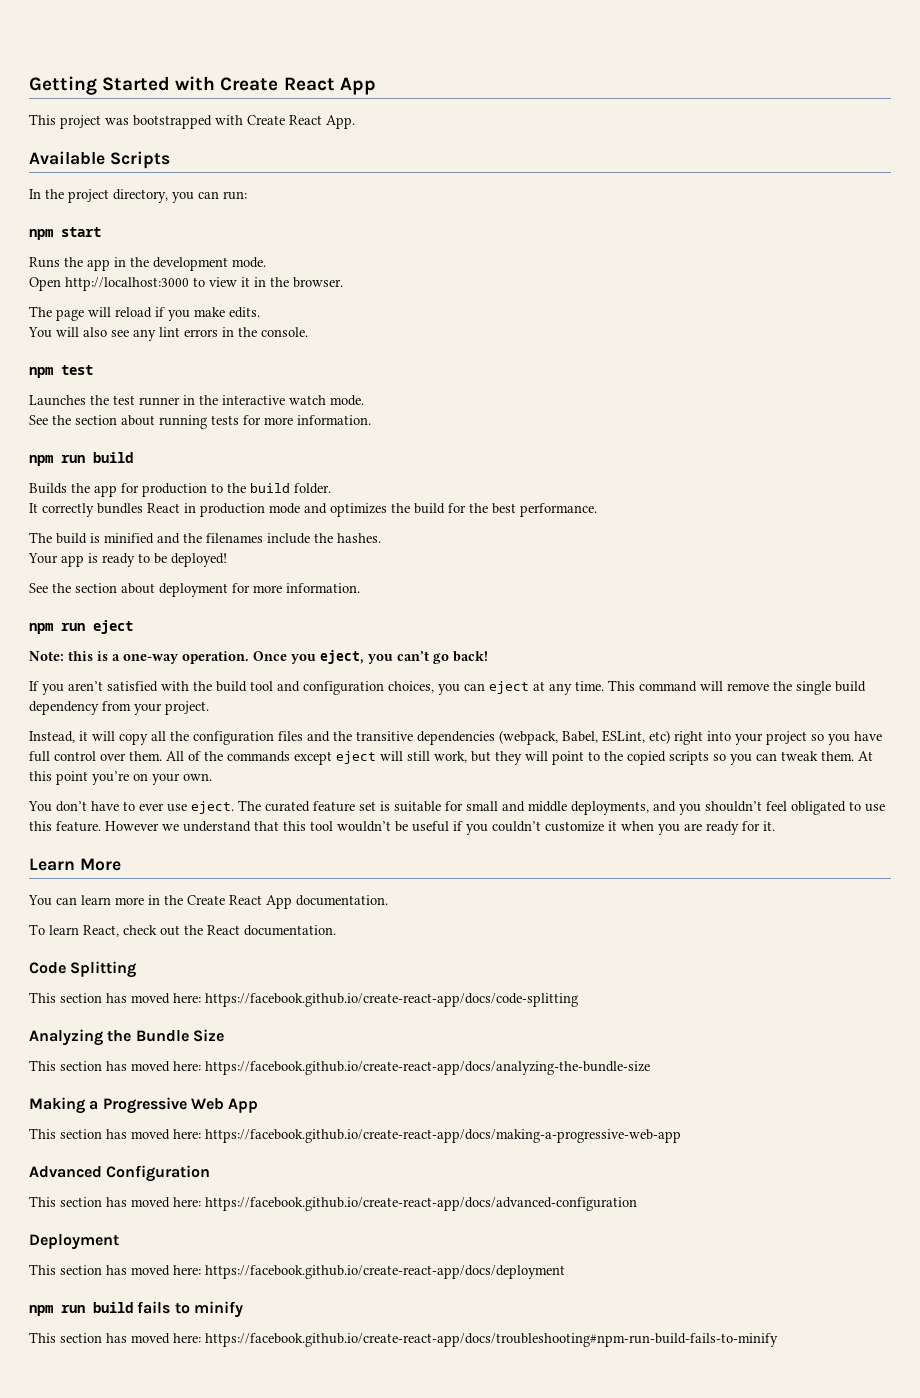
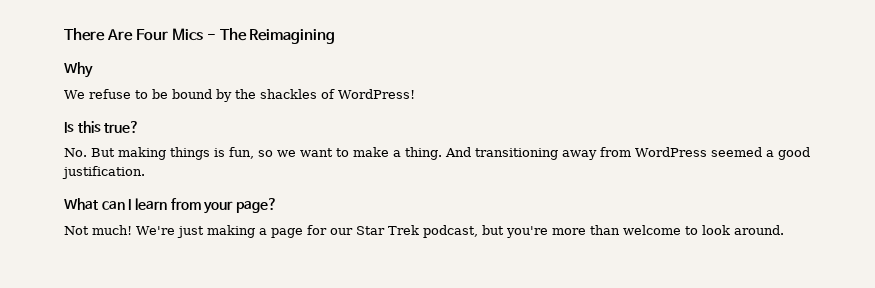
- Getting Started with Create React App
- This project was bootstrapped with Create React App.
- Available Scripts
- In the project directory, you can run:
- npm start
- Runs the app in the development mode.
- Open http://localhost:3000 to view it in the browser.
- The page will reload if you make edits.
- You will also see any lint errors in the console.
- npm test
- Launches the test runner in the interactive watch mode.
- See the section about running tests for more information.
- npm run build
- Builds the app for production to the build folder.
- It correctly bundles React in production mode and optimizes the build for the best performance.
- The build is minified and the filenames include the hashes.
- Your app is ready to be deployed!
- See the section about deployment for more information.
- npm run eject
- Note: this is a one-way operation. Once you eject, you can’t go back!
- If you aren’t satisfied with the build tool and configuration choices, you can eject at any time. This command will remove the single build dependency from your project.
- Instead, it will copy all the configuration files and the transitive dependencies (webpack, Babel, ESLint, etc) right into your project so you have full control over them. All of the commands except eject will still work, but they will point to the copied scripts so you can tweak them. At this point you’re on your own.
- You don’t have to ever use eject. The curated feature set is suitable for small and middle deployments, and you shouldn’t feel obligated to use this feature. However we understand that this tool wouldn’t be useful if you couldn’t customize it when you are ready for it.
- Learn More
- You can learn more in the Create React App documentation.
- To learn React, check out the React documentation.
- Code Splitting
- This section has moved here: https://facebook.github.io/create-react-app/docs/code-splitting
- Analyzing the Bundle Size
- This section has moved here: https://facebook.github.io/create-react-app/docs/analyzing-the-bundle-size
- Making a Progressive Web App
- This section has moved here: https://facebook.github.io/create-react-app/docs/making-a-progressive-web-app
- Advanced Configuration
- This section has moved here: https://facebook.github.io/create-react-app/docs/advanced-configuration
- Deployment
- This section has moved here: https://facebook.github.io/create-react-app/docs/deployment
- npm run build fails to minify
- This section has moved here: https://facebook.github.io/create-react-app/docs/troubleshooting#npm-run-build-fails-to-minify
+ There Are Four Mics - The Reimagining
+ Why
+ We refuse to be bound by the shackles of WordPress!
+ Is this true?
+ No. But making things is fun, so we want to make a thing. And transitioning away from WordPress seemed a good justification.
+ What can I learn from your page?
+ Not much! We're just making a page for our Star Trek podcast, but you're more than welcome to look around.

